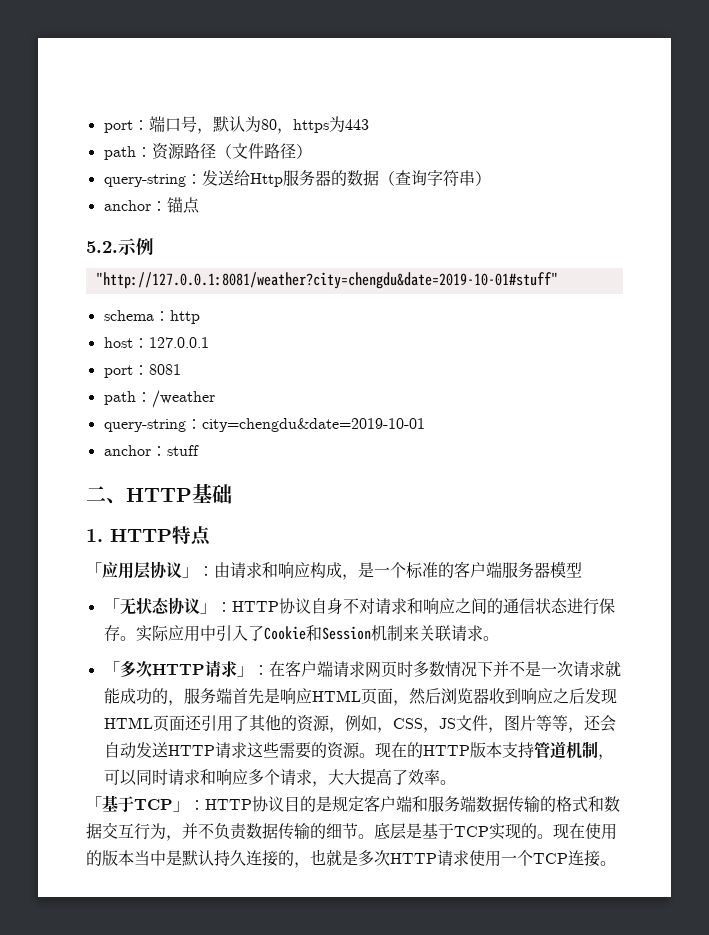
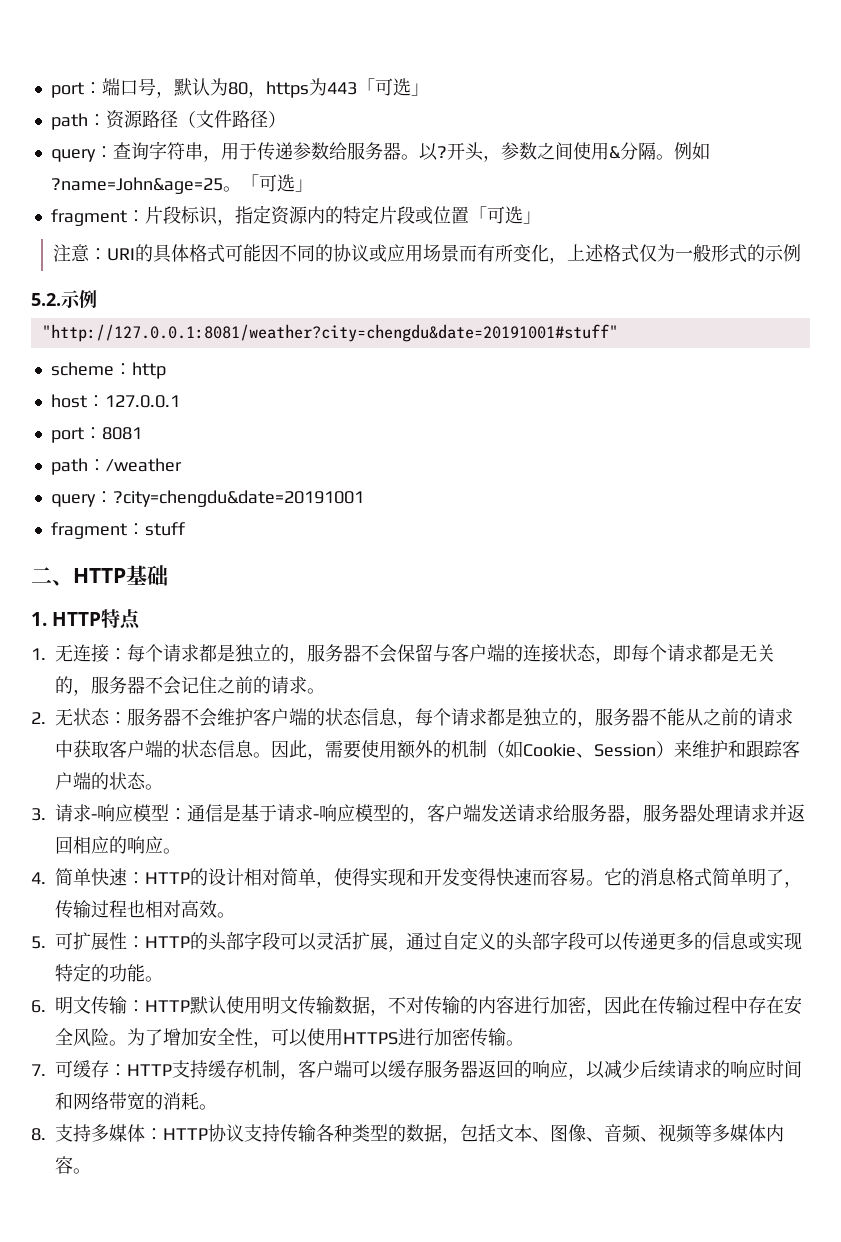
- port：端口号，默认为80，https为443
+ port：端口号，默认为80，https为443「可选」
- query-string：发送给Http服务器的数据（查询字符串）
- anchor：锚点
+ query：查询字符串，用于传递参数给服务器。以?开头，参数之间使用&分隔。例如?name=John&age=25。「可选」
+ fragment：片段标识，指定资源内的特定片段或位置「可选」
+ 注意：URI的具体格式可能因不同的协议或应用场景而有所变化，上述格式仅为一般形式的示例
- "http://127.0.0.1:8081/weather?city=chengdu&date=2019-10-01#stuff"
- schema：http
+ "http://127.0.0.1:8081/weather?city=chengdu&date=20191001#stuff"
+ scheme：http
- query-string：city=chengdu&date=2019-10-01
- anchor：stuff
+ query：?city=chengdu&date=20191001
+ fragment：stuff
- 「应用层协议」：由请求和响应构成，是一个标准的客户端服务器模型
- 「无状态协议」：HTTP协议自身不对请求和响应之间的通信状态进行保存。实际应用中引入了Cookie和Session机制来关联请求。
- 「多次HTTP请求」：在客户端请求网页时多数情况下并不是一次请求就能成功的，服务端首先是响应HTML页面，然后浏览器收到响应之后发现HTML页面还引用了其他的资源，例如，CSS，JS文件，图片等等，还会自动发送HTTP请求这些需要的资源。现在的HTTP版本支持管道机制，可以同时请求和响应多个请求，大大提高了效率。
- 「基于TCP」：HTTP协议目的是规定客户端和服务端数据传输的格式和数据交互行为，并不负责数据传输的细节。底层是基于TCP实现的。现在使用的版本当中是默认持久连接的，也就是多次HTTP请求使用一个TCP连接。
+ 1.无连接：每个请求都是独立的，服务器不会保留与客户端的连接状态，即每个请求都是无关的，服务器不会记住之前的请求。
+ 2.无状态：服务器不会维护客户端的状态信息，每个请求都是独立的，服务器不能从之前的请求中获取客户端的状态信息。因此，需要使用额外的机制（如Cookie、Session）来维护和跟踪客户端的状态。
+ 3.请求-响应模型：通信是基于请求-响应模型的，客户端发送请求给服务器，服务器处理请求并返回相应的响应。
+ 4.简单快速：HTTP的设计相对简单，使得实现和开发变得快速而容易。它的消息格式简单明了，传输过程也相对高效。
+ 5.可扩展性：HTTP的头部字段可以灵活扩展，通过自定义的头部字段可以传递更多的信息或实现特定的功能。
+ 6.明文传输：HTTP默认使用明文传输数据，不对传输的内容进行加密，因此在传输过程中存在安全风险。为了增加安全性，可以使用HTTPS进行加密传输。
+ 7.可缓存：HTTP支持缓存机制，客户端可以缓存服务器返回的响应，以减少后续请求的响应时间和网络带宽的消耗。
+ 8.支持多媒体：HTTP协议支持传输各种类型的数据，包括文本、图像、音频、视频等多媒体内容。

